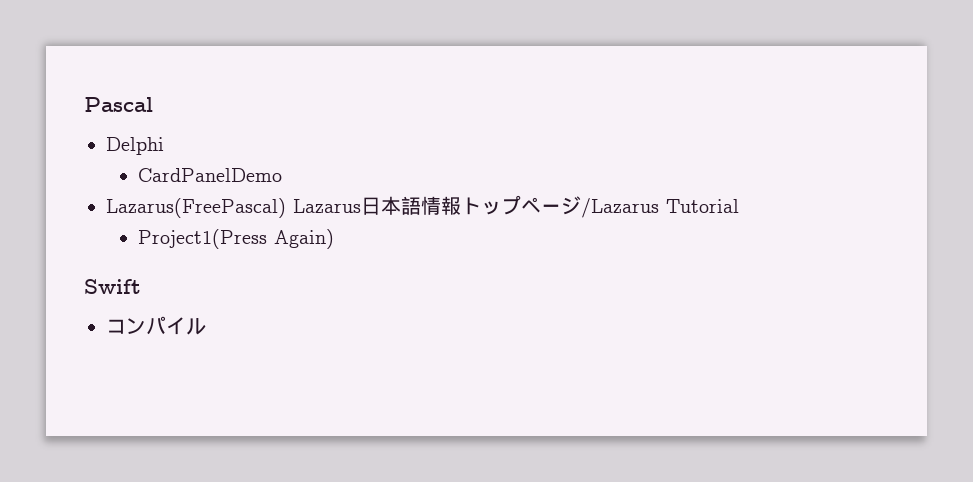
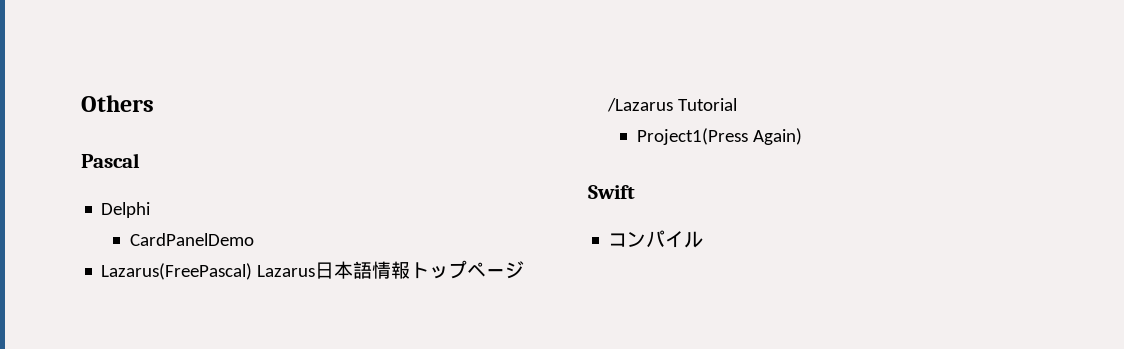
+ Others

